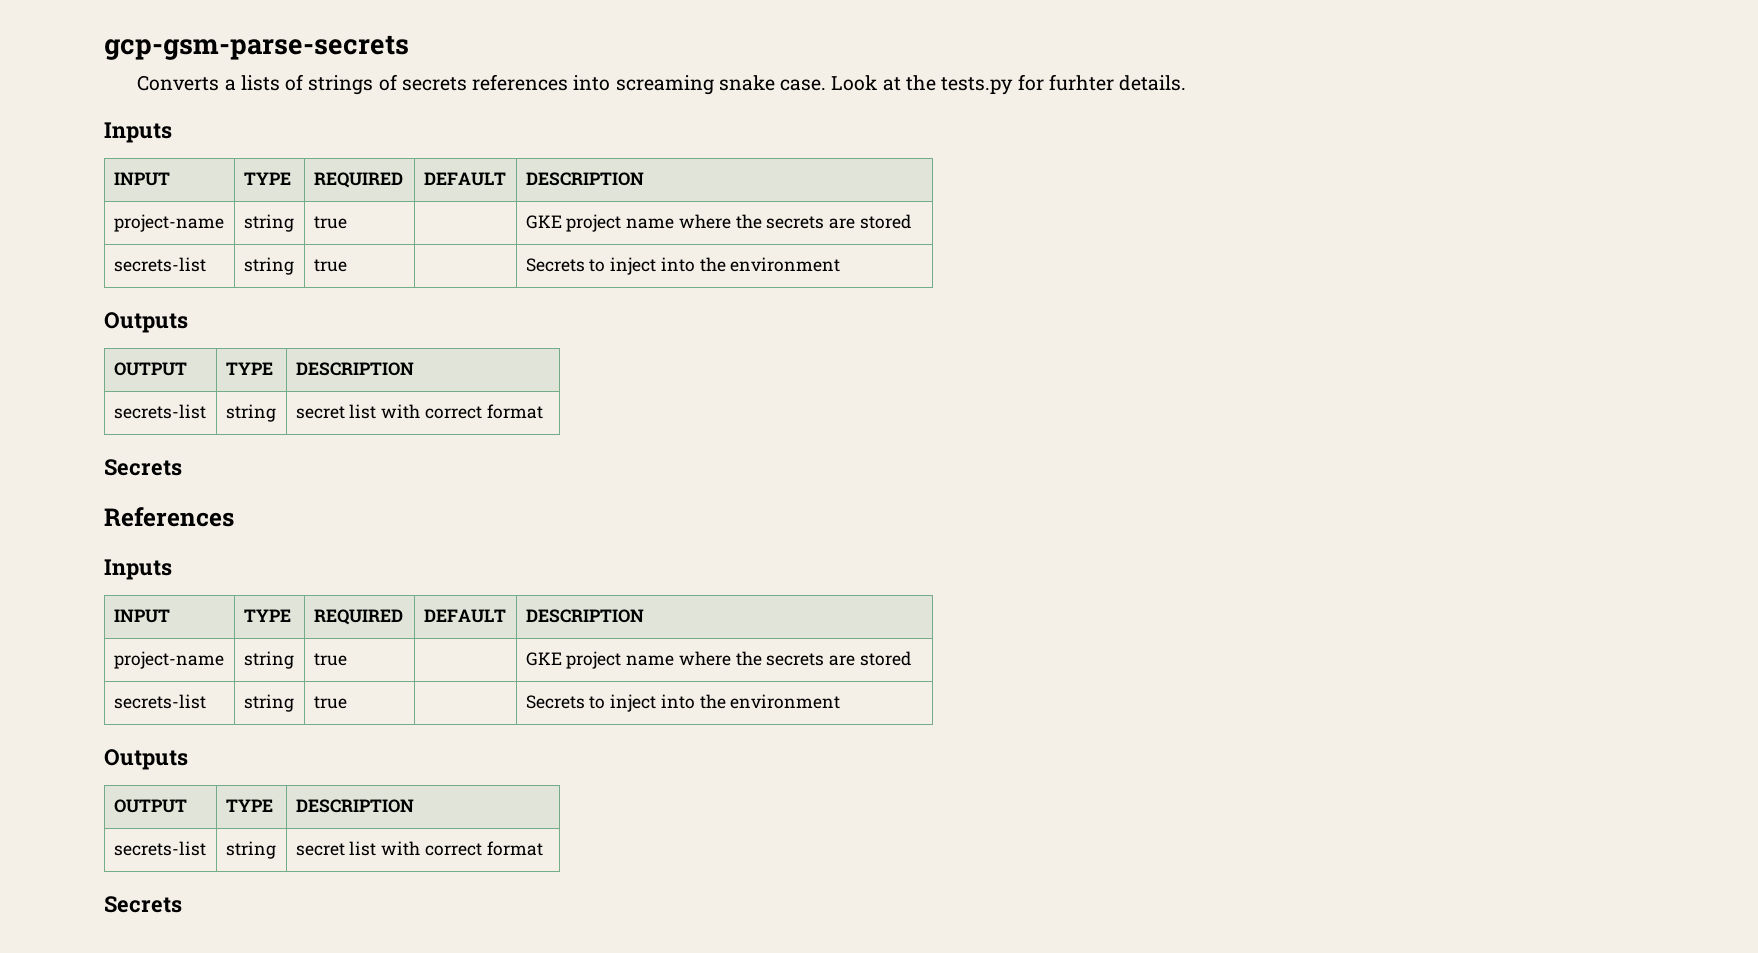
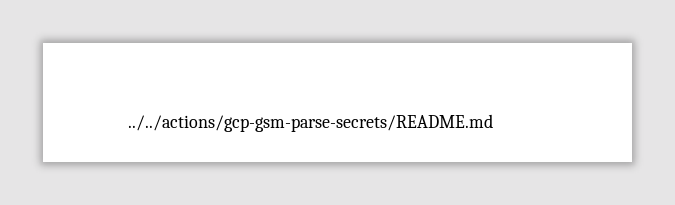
- gcp-gsm-parse-secrets
- Converts a lists of strings of secrets references into screaming snake case. Look at the tests.py for furhter details.
- Inputs
- INPUT | TYPE | REQUIRED | DEFAULT | DESCRIPTION
- project-name | string | true | | GKE project name where the secrets are stored
- secrets-list | string | true | | Secrets to inject into the environment
- Outputs
- OUTPUT | TYPE | DESCRIPTION
- secrets-list | string | secret list with correct format
- Secrets
- References
- Inputs
- INPUT | TYPE | REQUIRED | DEFAULT | DESCRIPTION
- project-name | string | true | | GKE project name where the secrets are stored
- secrets-list | string | true | | Secrets to inject into the environment
- Outputs
- OUTPUT | TYPE | DESCRIPTION
- secrets-list | string | secret list with correct format
- Secrets
+ ../../actions/gcp-gsm-parse-secrets/README.md

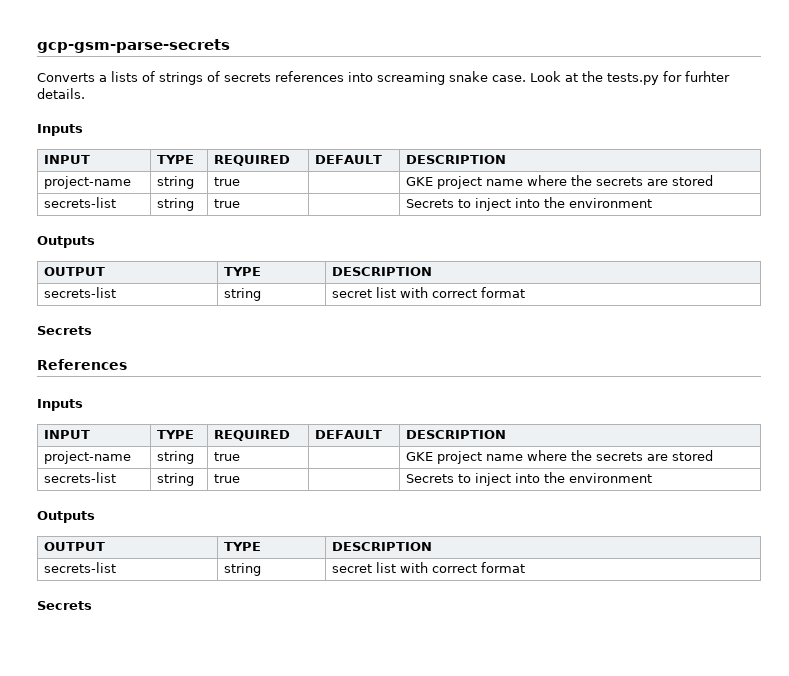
- ../../actions/gcp-gsm-parse-secrets/README.md
+ gcp-gsm-parse-secrets
+ Converts a lists of strings of secrets references into screaming snake case. Look at the tests.py for furhter details.
+ Inputs
+ INPUT | TYPE | REQUIRED | DEFAULT | DESCRIPTION
+ project-name | string | true | | GKE project name where the secrets are stored
+ secrets-list | string | true | | Secrets to inject into the environment
+ Outputs
+ OUTPUT | TYPE | DESCRIPTION
+ secrets-list | string | secret list with correct format
+ Secrets
+ References
+ Inputs
+ INPUT | TYPE | REQUIRED | DEFAULT | DESCRIPTION
+ project-name | string | true | | GKE project name where the secrets are stored
+ secrets-list | string | true | | Secrets to inject into the environment
+ Outputs
+ OUTPUT | TYPE | DESCRIPTION
+ secrets-list | string | secret list with correct format
+ Secrets

